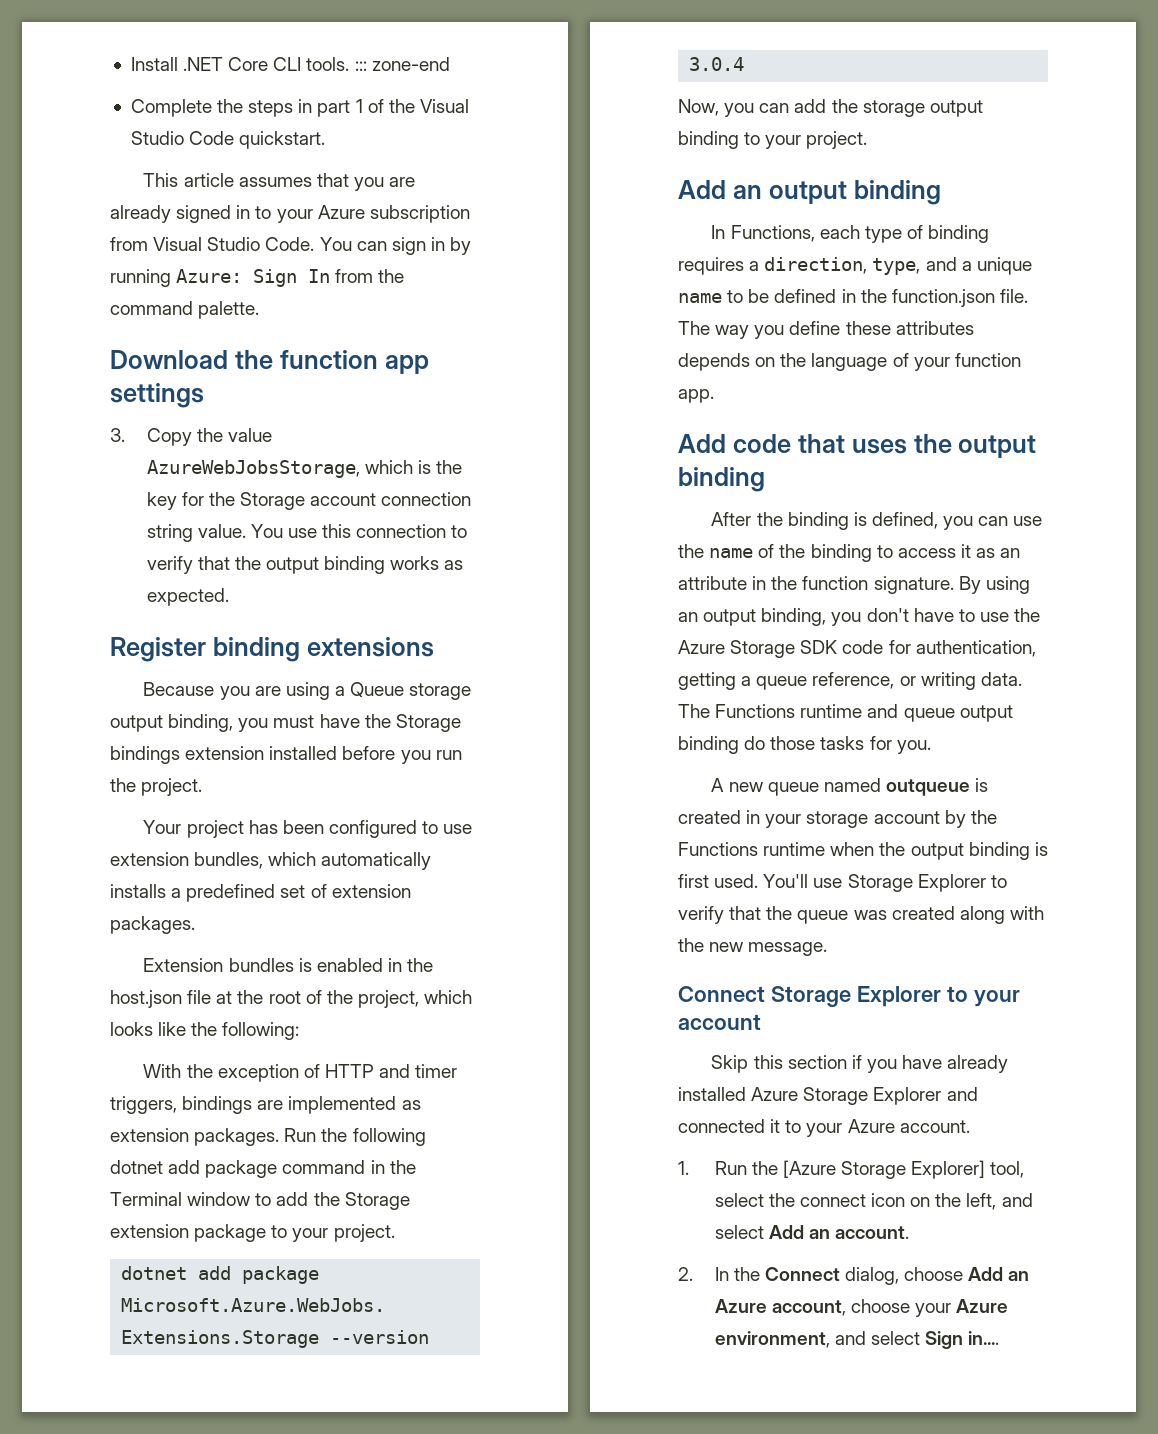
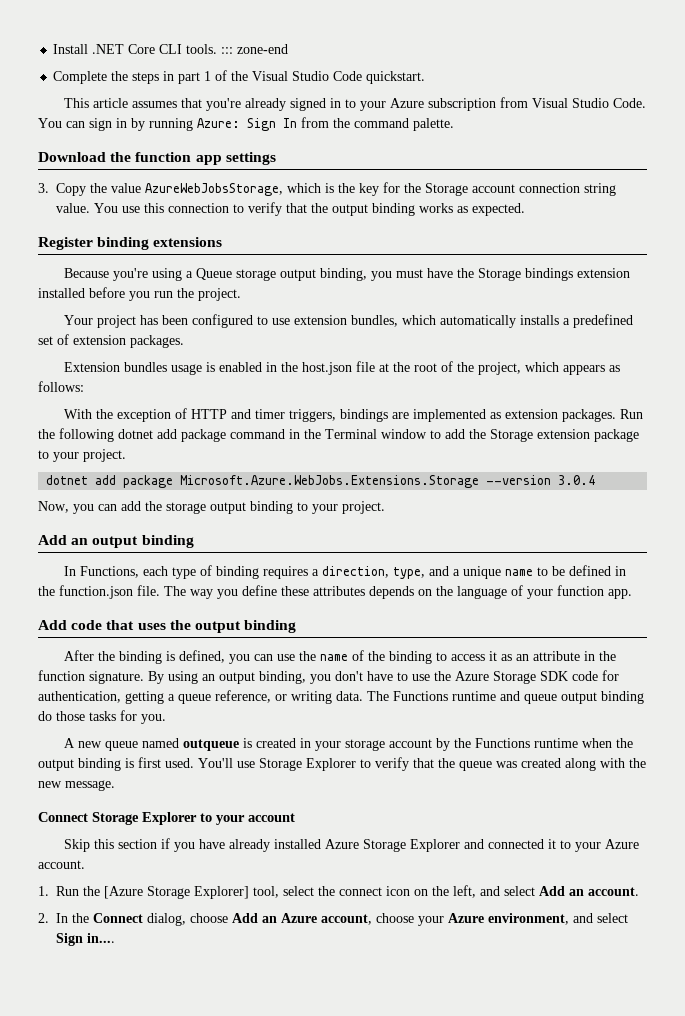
- This article assumes that you are already signed in to your Azure subscription from Visual Studio Code.
+ This article assumes that you're already signed in to your Azure subscription from Visual Studio Code.
- Because you are using a Queue storage output binding, you must have the Storage bindings extension installed before you run the project.
+ Because you're using a Queue storage output binding, you must have the Storage bindings extension installed before you run the project.
- Extension bundles is enabled in the host.json file at the root of the project, which looks like the following:
+ Extension bundles usage is enabled in the host.json file at the root of the project, which appears as follows:

